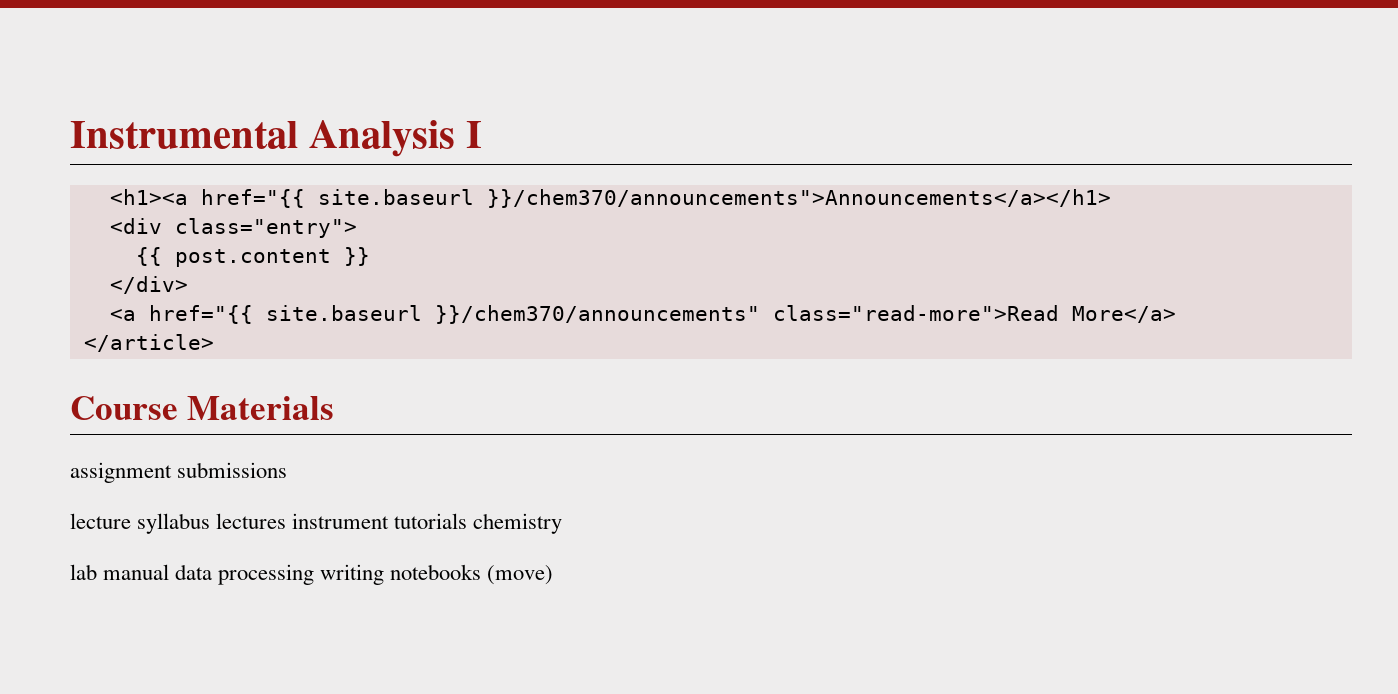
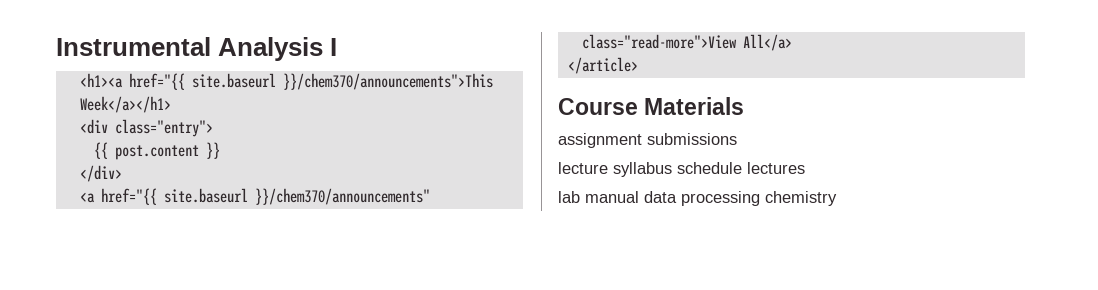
- <h1><a href="{{ site.baseurl }}/chem370/announcements">Announcements</a></h1>
+ <h1><a href="{{ site.baseurl }}/chem370/announcements">This Week</a></h1>
- <a href="{{ site.baseurl }}/chem370/announcements" class="read-more">Read More</a>
+ <a href="{{ site.baseurl }}/chem370/announcements" class="read-more">View All</a>
- lecture syllabus lectures instrument tutorials chemistry
+ lecture syllabus schedule lectures
- lab manual data processing writing notebooks (move)
+ lab manual data processing chemistry

